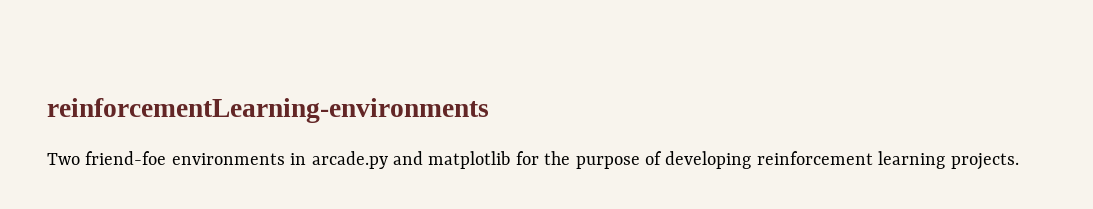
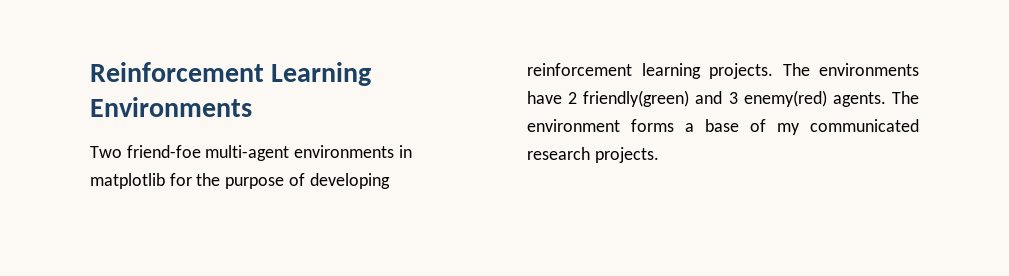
- reinforcementLearning-environments
+ Reinforcement Learning Environments
- Two friend-foe environments in arcade.py and matplotlib for the purpose of developing reinforcement learning projects.
+ Two friend-foe multi-agent environments in matplotlib for the purpose of developing reinforcement learning projects.
+ The environments have 2 friendly(green) and 3 enemy(red) agents. The environment forms a base of my communicated research projects.

